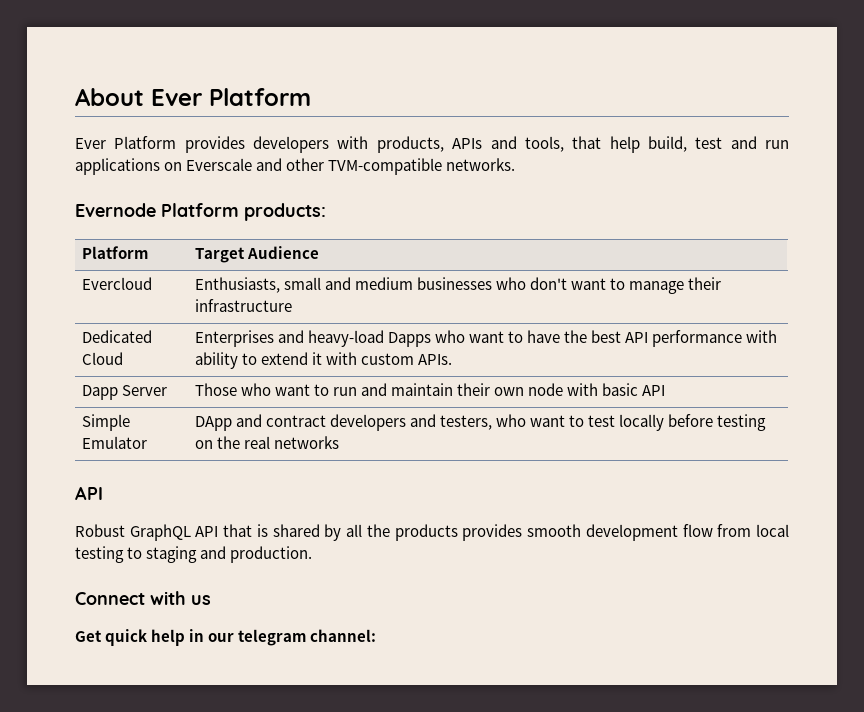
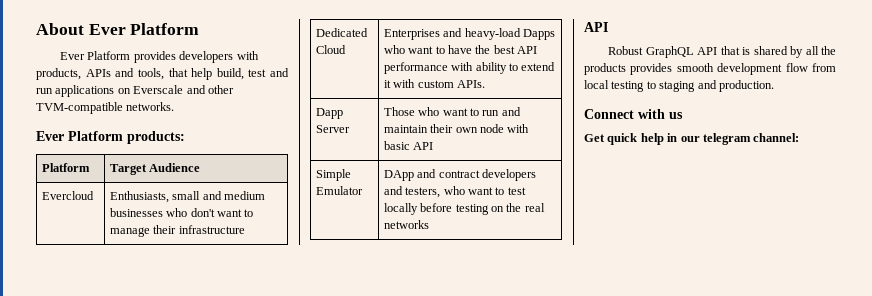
- Evernode Platform products:
+ Ever Platform products:

